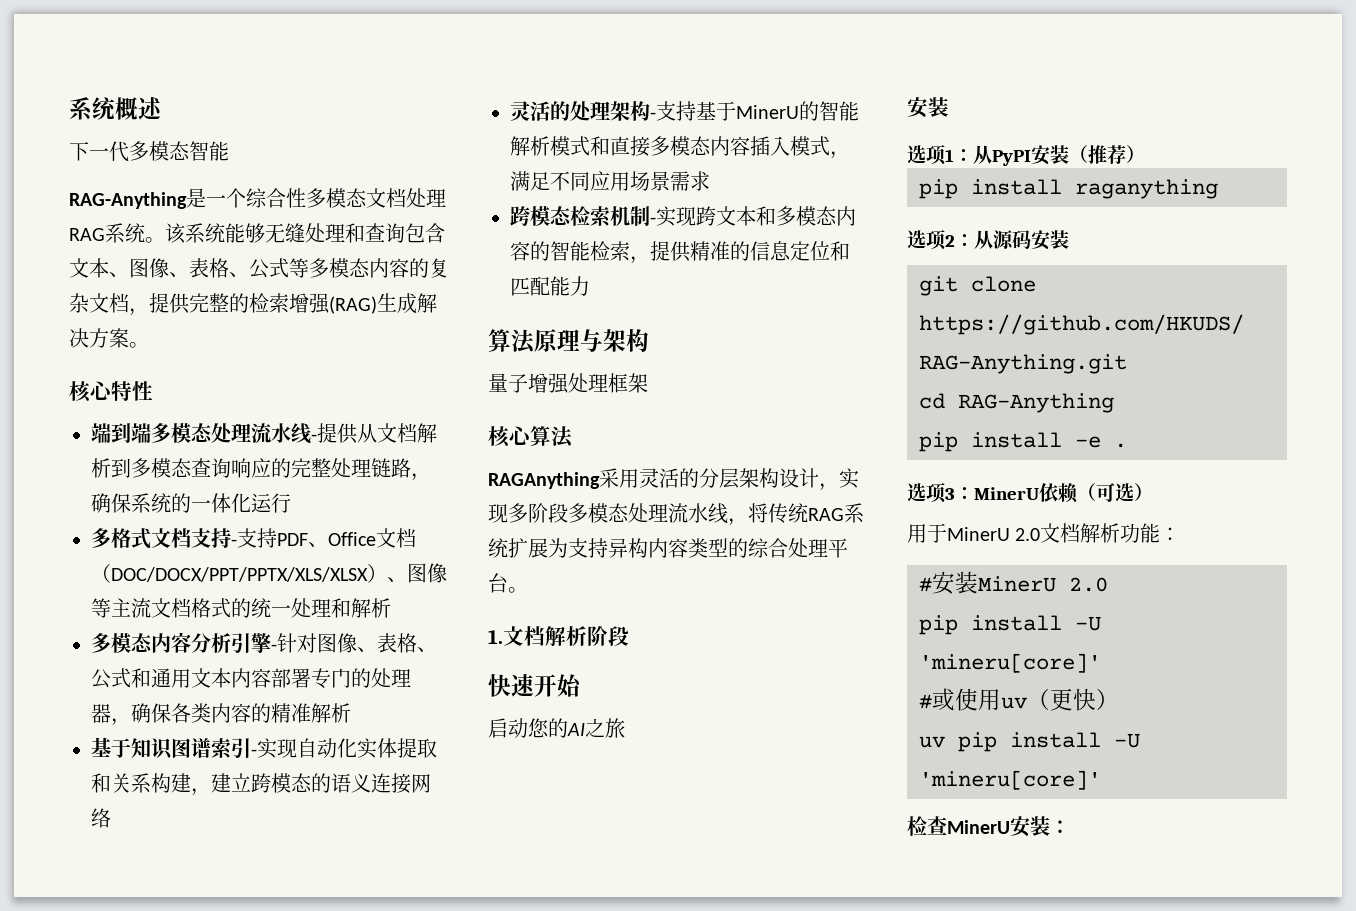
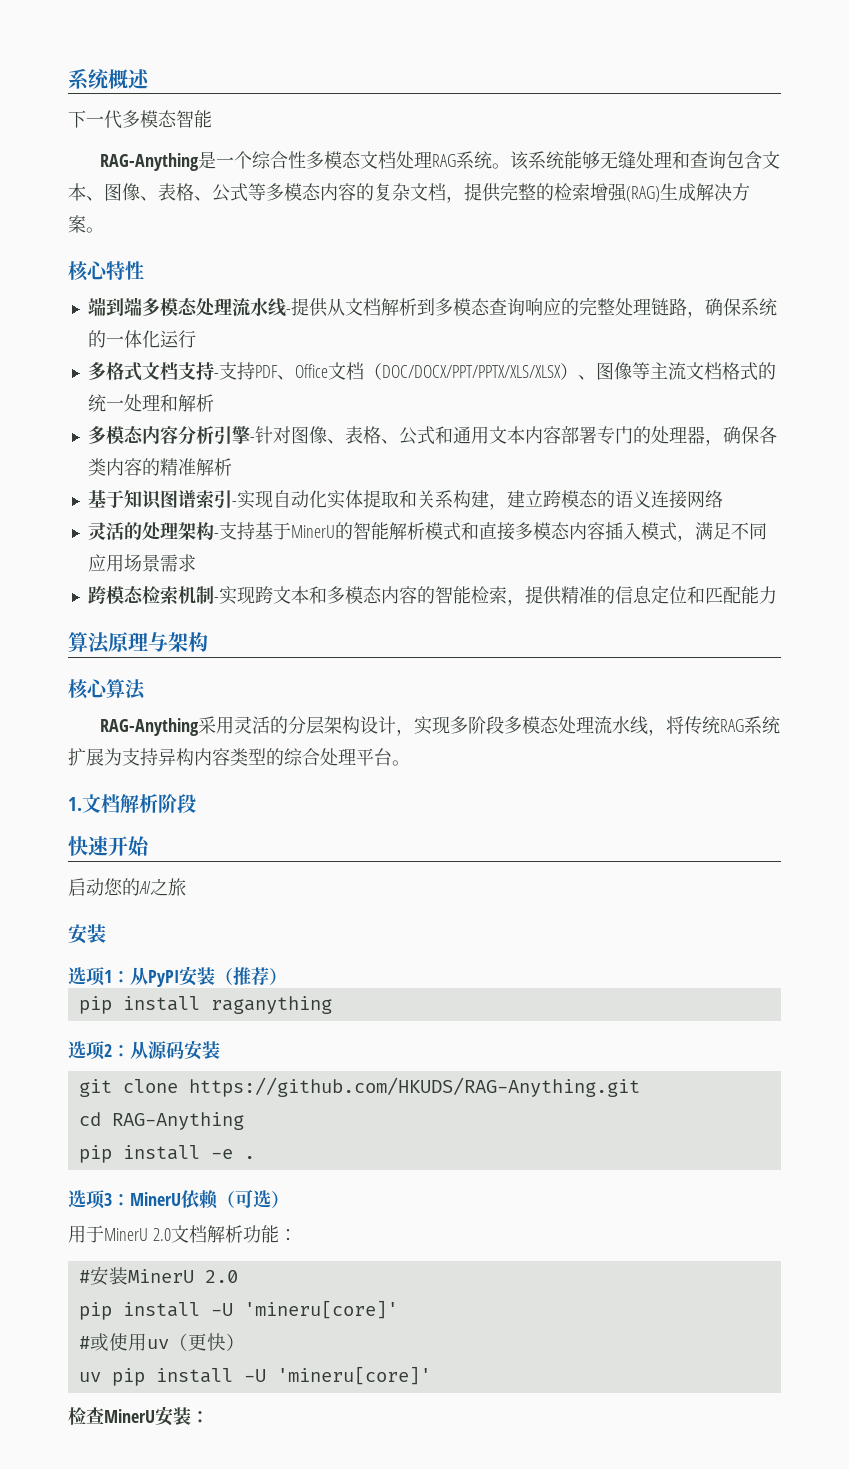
- 量子增强处理框架
- RAGAnything采用灵活的分层架构设计，实现多阶段多模态处理流水线，将传统RAG系统扩展为支持异构内容类型的综合处理平台。
+ RAG-Anything采用灵活的分层架构设计，实现多阶段多模态处理流水线，将传统RAG系统扩展为支持异构内容类型的综合处理平台。

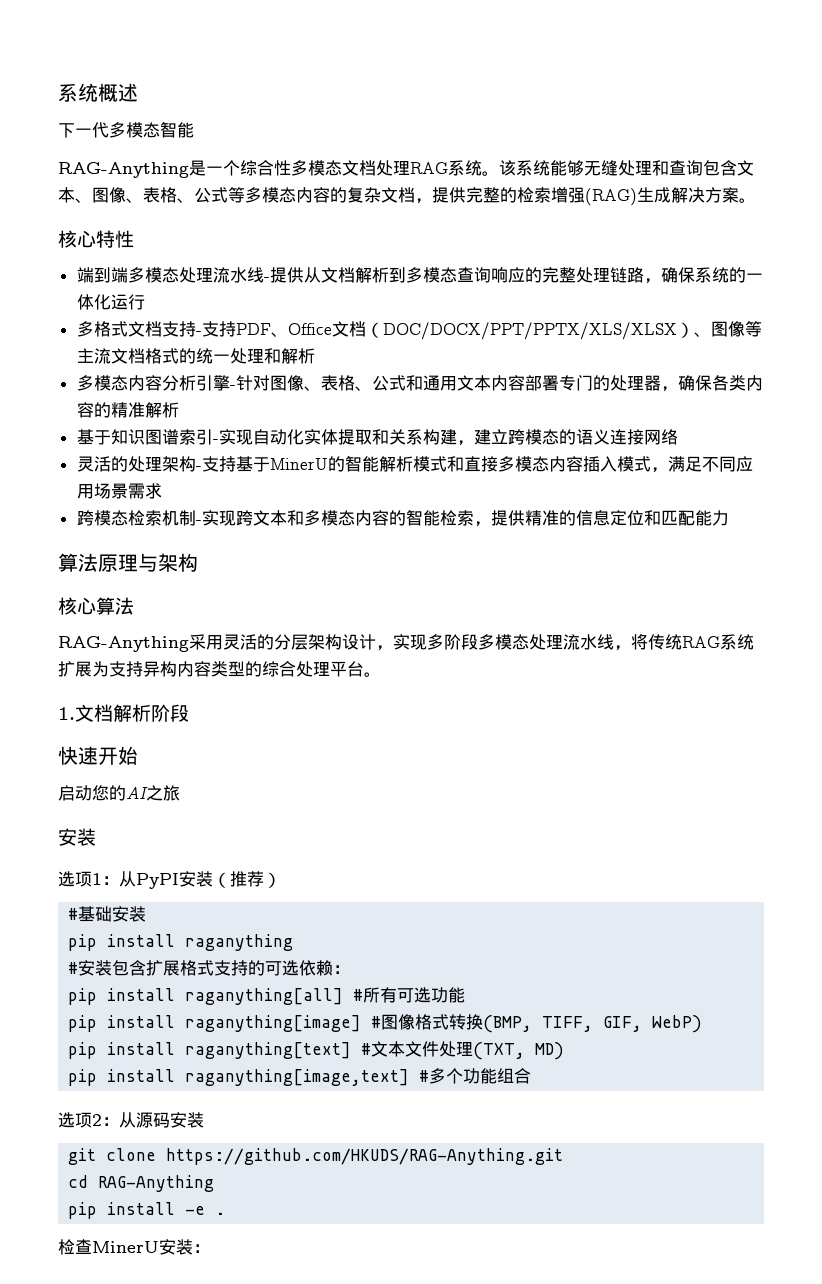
+ #基础安装
+ #安装包含扩展格式支持的可选依赖：
+ pip install raganything[all] #所有可选功能
+ pip install raganything[image] #图像格式转换(BMP, TIFF, GIF, WebP)
+ pip install raganything[text] #文本文件处理(TXT, MD)
+ pip install raganything[image,text] #多个功能组合
- 选项3：MinerU依赖（可选）
- 用于MinerU 2.0文档解析功能：
- #安装MinerU 2.0
- pip install -U 'mineru[core]'
- #或使用uv（更快）
- uv pip install -U 'mineru[core]'

